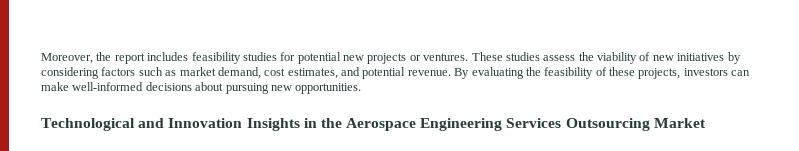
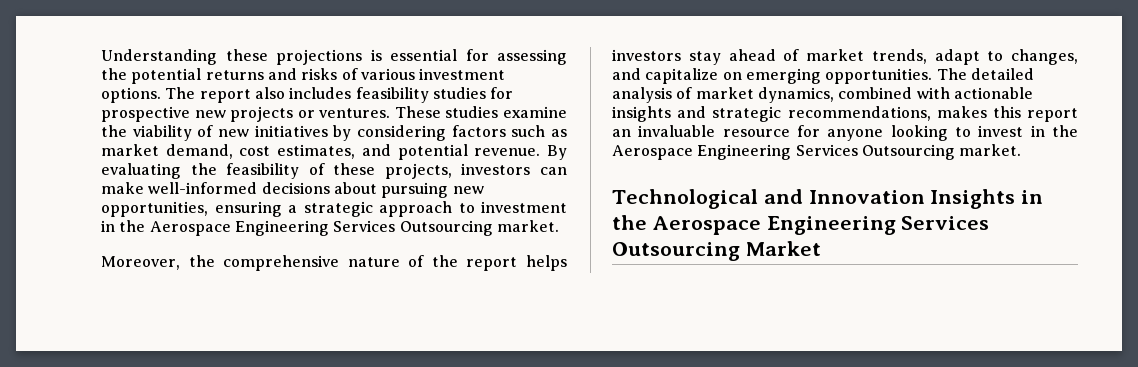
- Moreover, the report includes feasibility studies for potential new projects or ventures.
+ Understanding these projections is essential for assessing the potential returns and risks of various investment options. The report also includes feasibility studies for prospective new projects or ventures.
- These studies assess the viability of new initiatives by considering factors such as market demand, cost estimates, and potential revenue.
+ These studies examine the viability of new initiatives by considering factors such as market demand, cost estimates, and potential revenue.
- By evaluating the feasibility of these projects, investors can make well-informed decisions about pursuing new opportunities.
+ By evaluating the feasibility of these projects, investors can make well-informed decisions about pursuing new opportunities, ensuring a strategic approach to investment in the Aerospace Engineering Services Outsourcing market.
+ Moreover, the comprehensive nature of the report helps investors stay ahead of market trends, adapt to changes, and capitalize on emerging opportunities. The detailed analysis of market dynamics, combined with actionable insights and strategic recommendations, makes this report an invaluable resource for anyone looking to invest in the Aerospace Engineering Services Outsourcing market.

